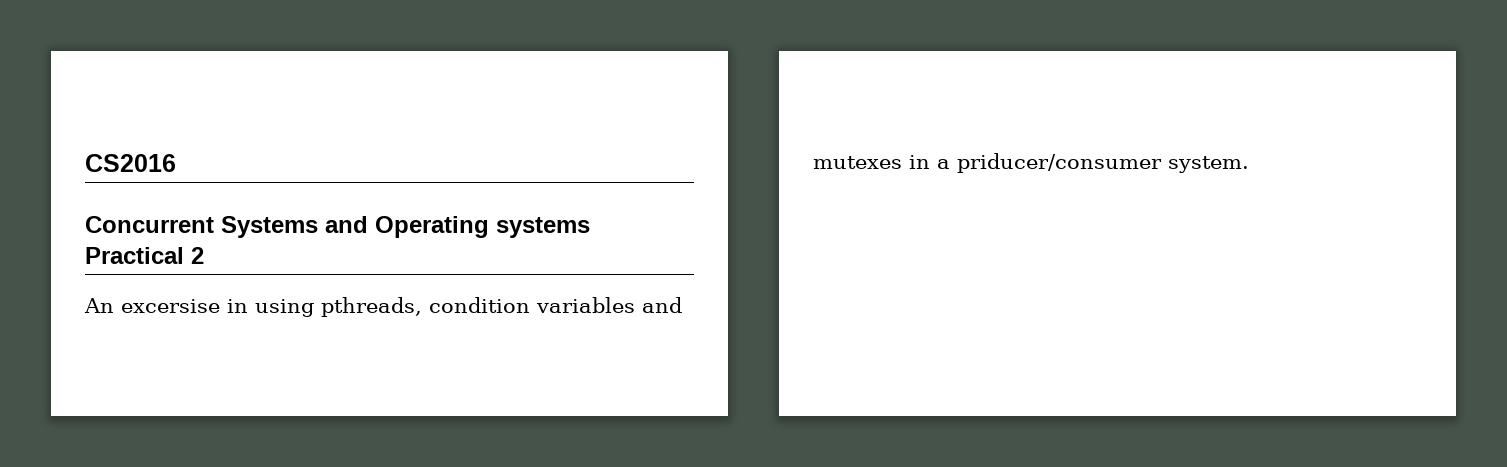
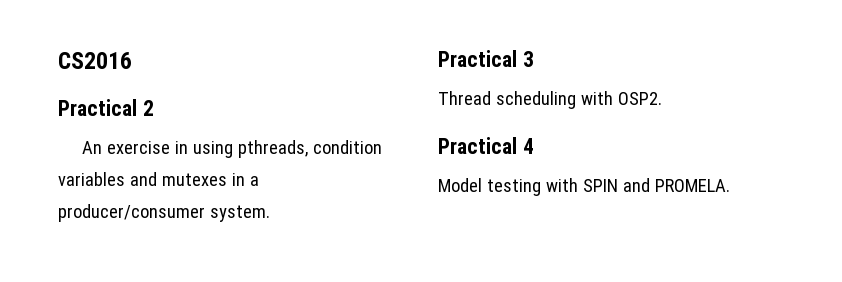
- Concurrent Systems and Operating systems Practical 2
+ Practical 2
- An excersise in using pthreads, condition variables and mutexes in a priducer/consumer system.
+ An exercise in using pthreads, condition variables and mutexes in a producer/consumer system.
+ Practical 3
+ Thread scheduling with OSP2.
+ Practical 4
+ Model testing with SPIN and PROMELA.

